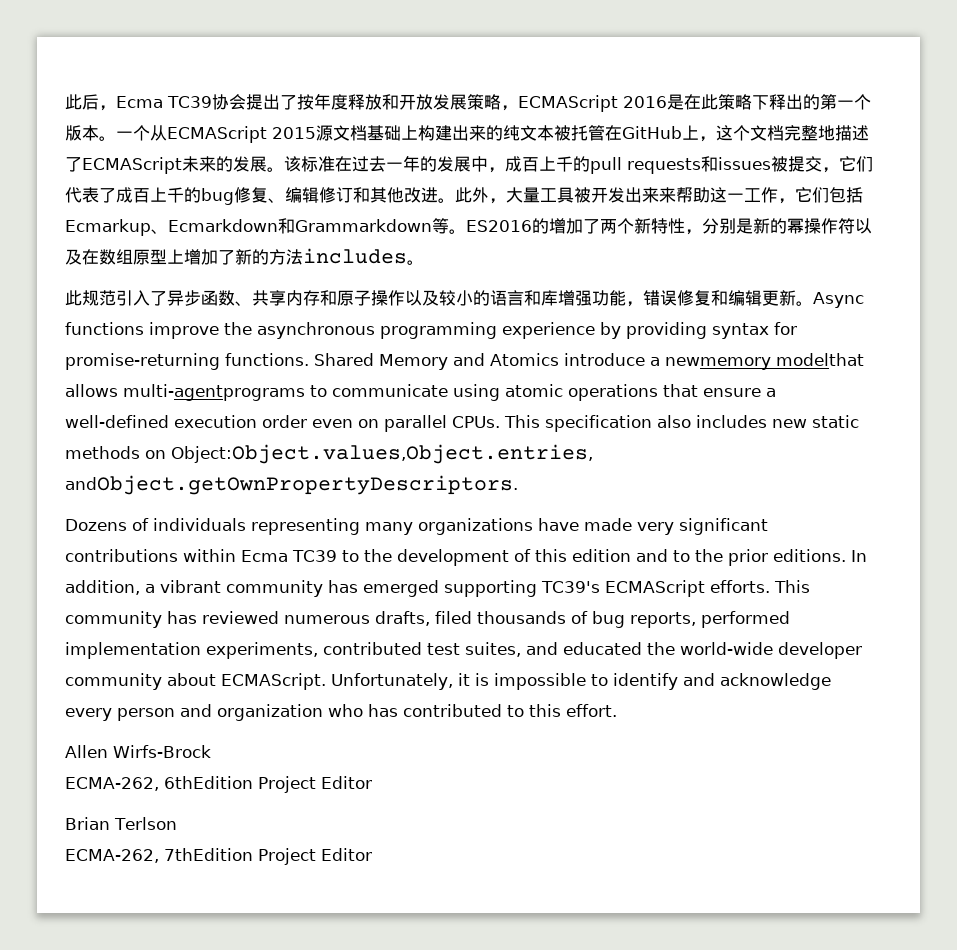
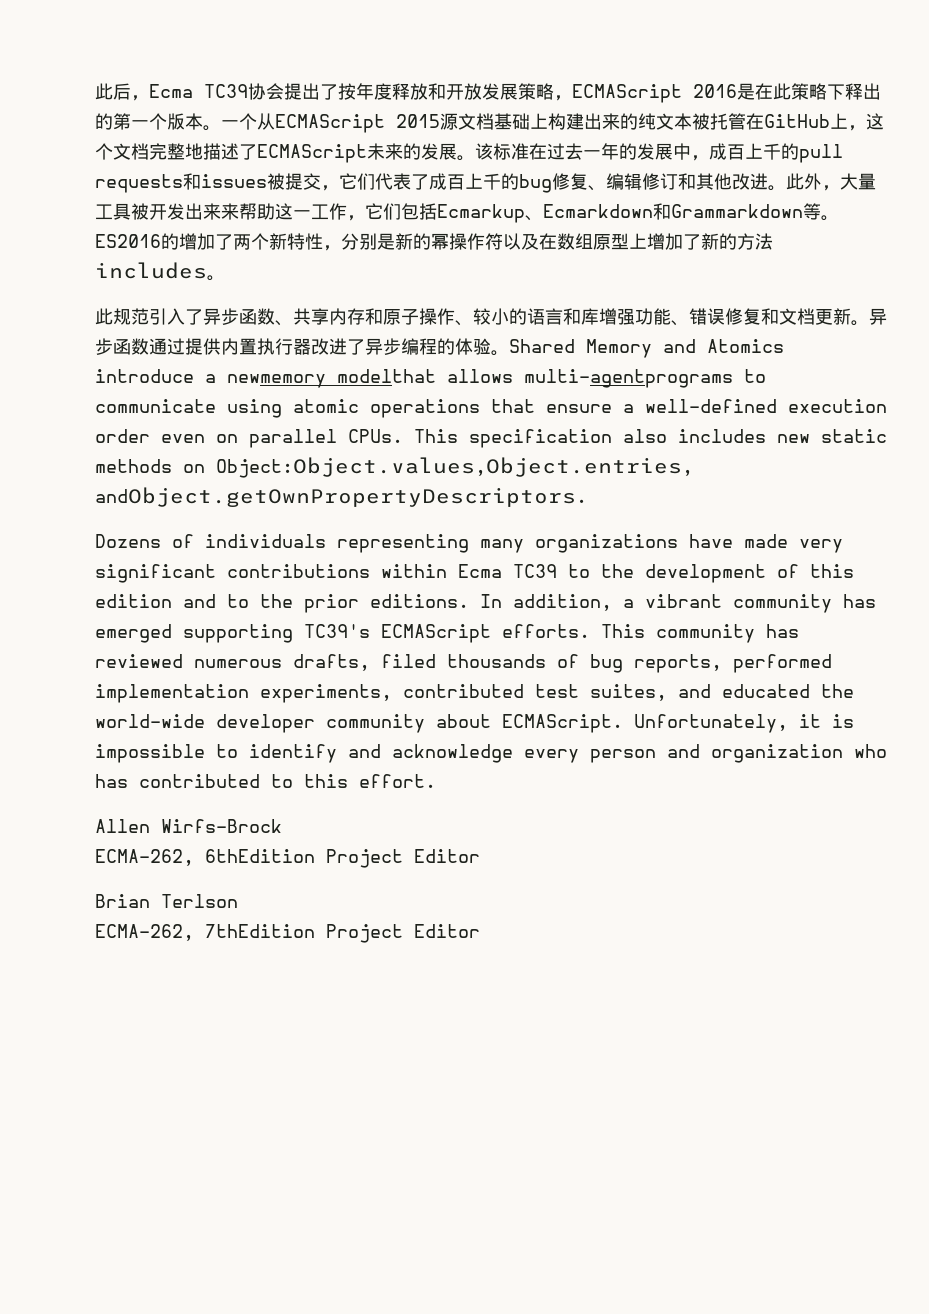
- 此规范引入了异步函数、共享内存和原子操作以及较小的语言和库增强功能，错误修复和编辑更新。Async functions improve the asynchronous programming experience by providing syntax for promise-returning functions.
+ 此规范引入了异步函数、共享内存和原子操作、较小的语言和库增强功能、错误修复和文档更新。异步函数通过提供内置执行器改进了异步编程的体验。

